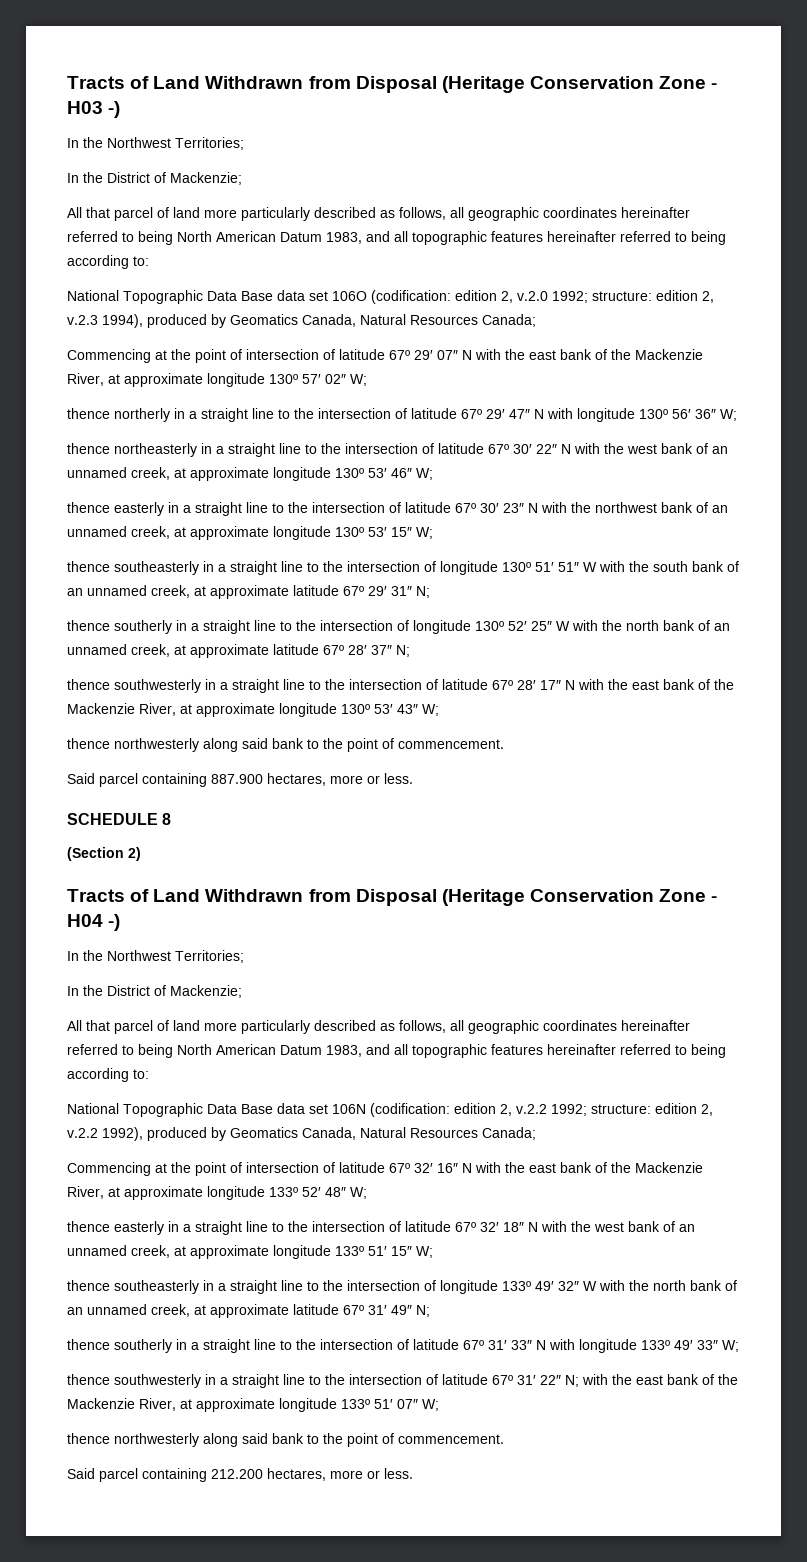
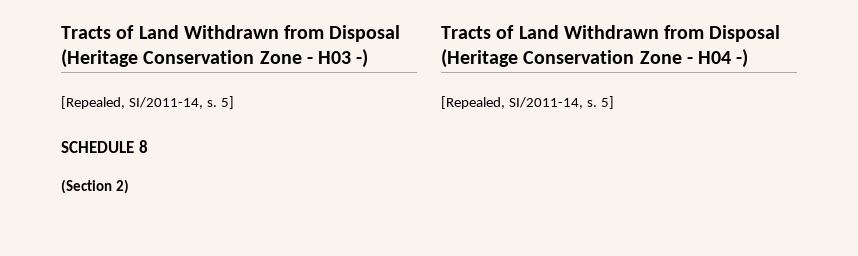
  Tracts of Land Withdrawn from Disposal (Heritage Conservation Zone - H03 -)
- In the Northwest Territories;
- In the District of Mackenzie;
- All that parcel of land more particularly described as follows, all geographic coordinates hereinafter referred to being North American Datum 1983, and all topographic features hereinafter referred to being according to:
- National Topographic Data Base data set 106O (codification: edition 2, v.2.0 1992; structure: edition 2, v.2.3 1994), produced by Geomatics Canada, Natural Resources Canada;
- Commencing at the point of intersection of latitude 67º 29′ 07″ N with the east bank of the Mackenzie River, at approximate longitude 130º 57′ 02″ W;
- thence northerly in a straight line to the intersection of latitude 67º 29′ 47″ N with longitude 130º 56′ 36″ W;
- thence northeasterly in a straight line to the intersection of latitude 67º 30′ 22″ N with the west bank of an unnamed creek, at approximate longitude 130º 53′ 46″ W;
- thence easterly in a straight line to the intersection of latitude 67º 30′ 23″ N with the northwest bank of an unnamed creek, at approximate longitude 130º 53′ 15″ W;
- thence southeasterly in a straight line to the intersection of longitude 130º 51′ 51″ W with the south bank of an unnamed creek, at approximate latitude 67º 29′ 31″ N;
- thence southerly in a straight line to the intersection of longitude 130º 52′ 25″ W with the north bank of an unnamed creek, at approximate latitude 67º 28′ 37″ N;
- thence southwesterly in a straight line to the intersection of latitude 67º 28′ 17″ N with the east bank of the Mackenzie River, at approximate longitude 130º 53′ 43″ W;
- thence northwesterly along said bank to the point of commencement.
- Said parcel containing 887.900 hectares, more or less.
+ [Repealed, SI/2011-14, s. 5]
  Tracts of Land Withdrawn from Disposal (Heritage Conservation Zone - H04 -)
- In the Northwest Territories;
- In the District of Mackenzie;
- All that parcel of land more particularly described as follows, all geographic coordinates hereinafter referred to being North American Datum 1983, and all topographic features hereinafter referred to being according to:
- National Topographic Data Base data set 106N (codification: edition 2, v.2.2 1992; structure: edition 2, v.2.2 1992), produced by Geomatics Canada, Natural Resources Canada;
- Commencing at the point of intersection of latitude 67º 32′ 16″ N with the east bank of the Mackenzie River, at approximate longitude 133º 52′ 48″ W;
- thence easterly in a straight line to the intersection of latitude 67º 32′ 18″ N with the west bank of an unnamed creek, at approximate longitude 133º 51′ 15″ W;
- thence southeasterly in a straight line to the intersection of longitude 133º 49′ 32″ W with the north bank of an unnamed creek, at approximate latitude 67º 31′ 49″ N;
- thence southerly in a straight line to the intersection of latitude 67º 31′ 33″ N with longitude 133º 49′ 33″ W;
- thence southwesterly in a straight line to the intersection of latitude 67º 31′ 22″ N; with the east bank of the Mackenzie River, at approximate longitude 133º 51′ 07″ W;
- thence northwesterly along said bank to the point of commencement.
- Said parcel containing 212.200 hectares, more or less.
+ [Repealed, SI/2011-14, s. 5]

